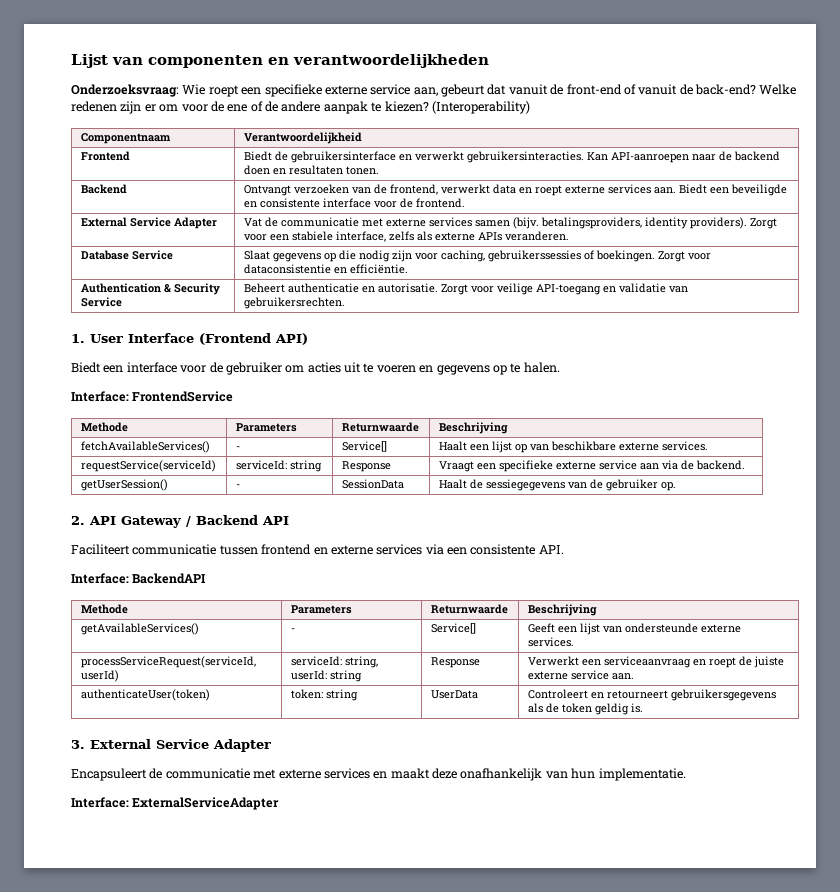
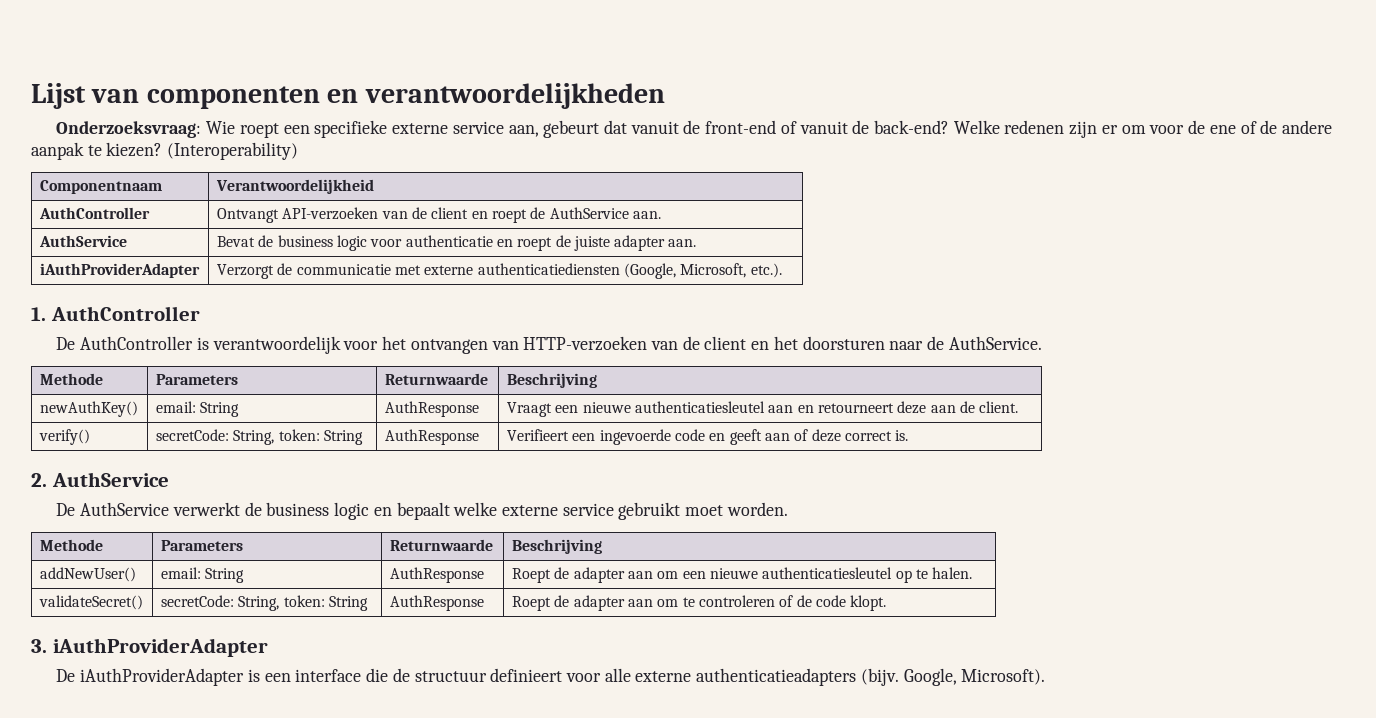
- Frontend | Biedt de gebruikersinterface en verwerkt gebruikersinteracties. Kan API-aanroepen naar de backend doen en resultaten tonen.
- Backend | Ontvangt verzoeken van de frontend, verwerkt data en roept externe services aan. Biedt een beveiligde en consistente interface voor de frontend.
- External Service Adapter | Vat de communicatie met externe services samen (bijv. betalingsproviders, identity providers). Zorgt voor een stabiele interface, zelfs als externe APIs veranderen.
- Database Service | Slaat gegevens op die nodig zijn voor caching, gebruikerssessies of boekingen. Zorgt voor dataconsistentie en efficiëntie.
- Authentication & Security Service | Beheert authenticatie en autorisatie. Zorgt voor veilige API-toegang en validatie van gebruikersrechten.
- 1. User Interface (Frontend API)
- Biedt een interface voor de gebruiker om acties uit te voeren en gegevens op te halen.
- Interface: FrontendService
+ AuthController | Ontvangt API-verzoeken van de client en roept de AuthService aan.
+ AuthService | Bevat de business logic voor authenticatie en roept de juiste adapter aan.
+ iAuthProviderAdapter | Verzorgt de communicatie met externe authenticatiediensten (Google, Microsoft, etc.).
+ 1. AuthController
+ De AuthController is verantwoordelijk voor het ontvangen van HTTP-verzoeken van de client en het doorsturen naar de AuthService.
  Methode | Parameters | Returnwaarde | Beschrijving
- fetchAvailableServices() | - | Service[] | Haalt een lijst op van beschikbare externe services.
- requestService(serviceId) | serviceId: string | Response | Vraagt een specifieke externe service aan via de backend.
- getUserSession() | - | SessionData | Haalt de sessiegegevens van de gebruiker op.
- 2. API Gateway / Backend API
- Faciliteert communicatie tussen frontend en externe services via een consistente API.
- Interface: BackendAPI
+ newAuthKey() | email: String | AuthResponse | Vraagt een nieuwe authenticatiesleutel aan en retourneert deze aan de client.
+ verify() | secretCode: String, token: String | AuthResponse | Verifieert een ingevoerde code en geeft aan of deze correct is.
+ 2. AuthService
+ De AuthService verwerkt de business logic en bepaalt welke externe service gebruikt moet worden.
  Methode | Parameters | Returnwaarde | Beschrijving
- getAvailableServices() | - | Service[] | Geeft een lijst van ondersteunde externe services.
- processServiceRequest(serviceId, userId) | serviceId: string, userId: string | Response | Verwerkt een serviceaanvraag en roept de juiste externe service aan.
- authenticateUser(token) | token: string | UserData | Controleert en retourneert gebruikersgegevens als de token geldig is.
- 3. External Service Adapter
- Encapsuleert de communicatie met externe services en maakt deze onafhankelijk van hun implementatie.
- Interface: ExternalServiceAdapter
+ addNewUser() | email: String | AuthResponse | Roept de adapter aan om een nieuwe authenticatiesleutel op te halen.
+ validateSecret() | secretCode: String, token: String | AuthResponse | Roept de adapter aan om te controleren of de code klopt.
+ 3. iAuthProviderAdapter
+ De iAuthProviderAdapter is een interface die de structuur definieert voor alle externe authenticatieadapters (bijv. Google, Microsoft).

